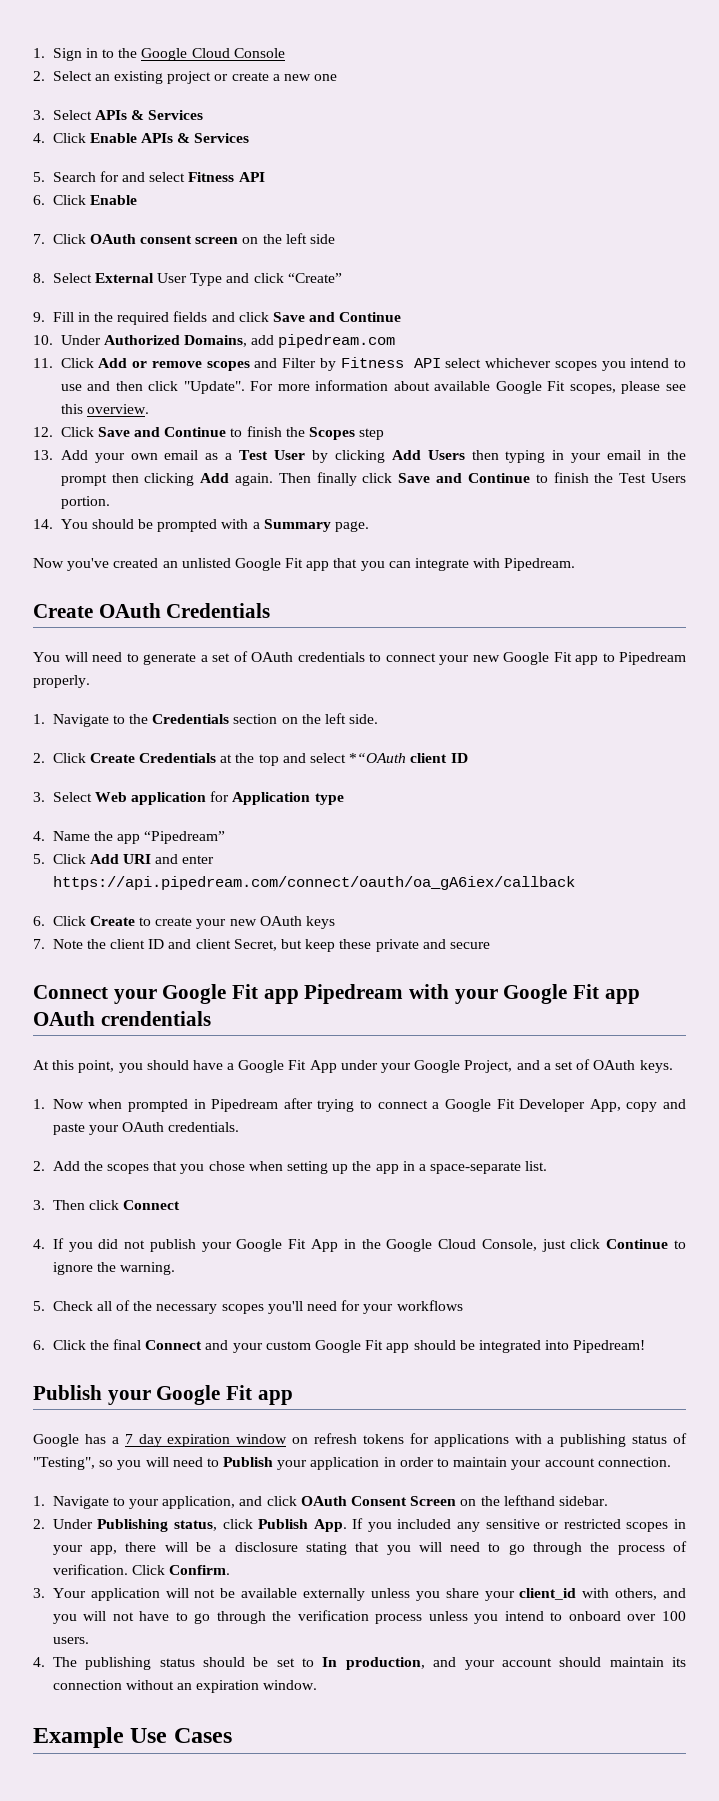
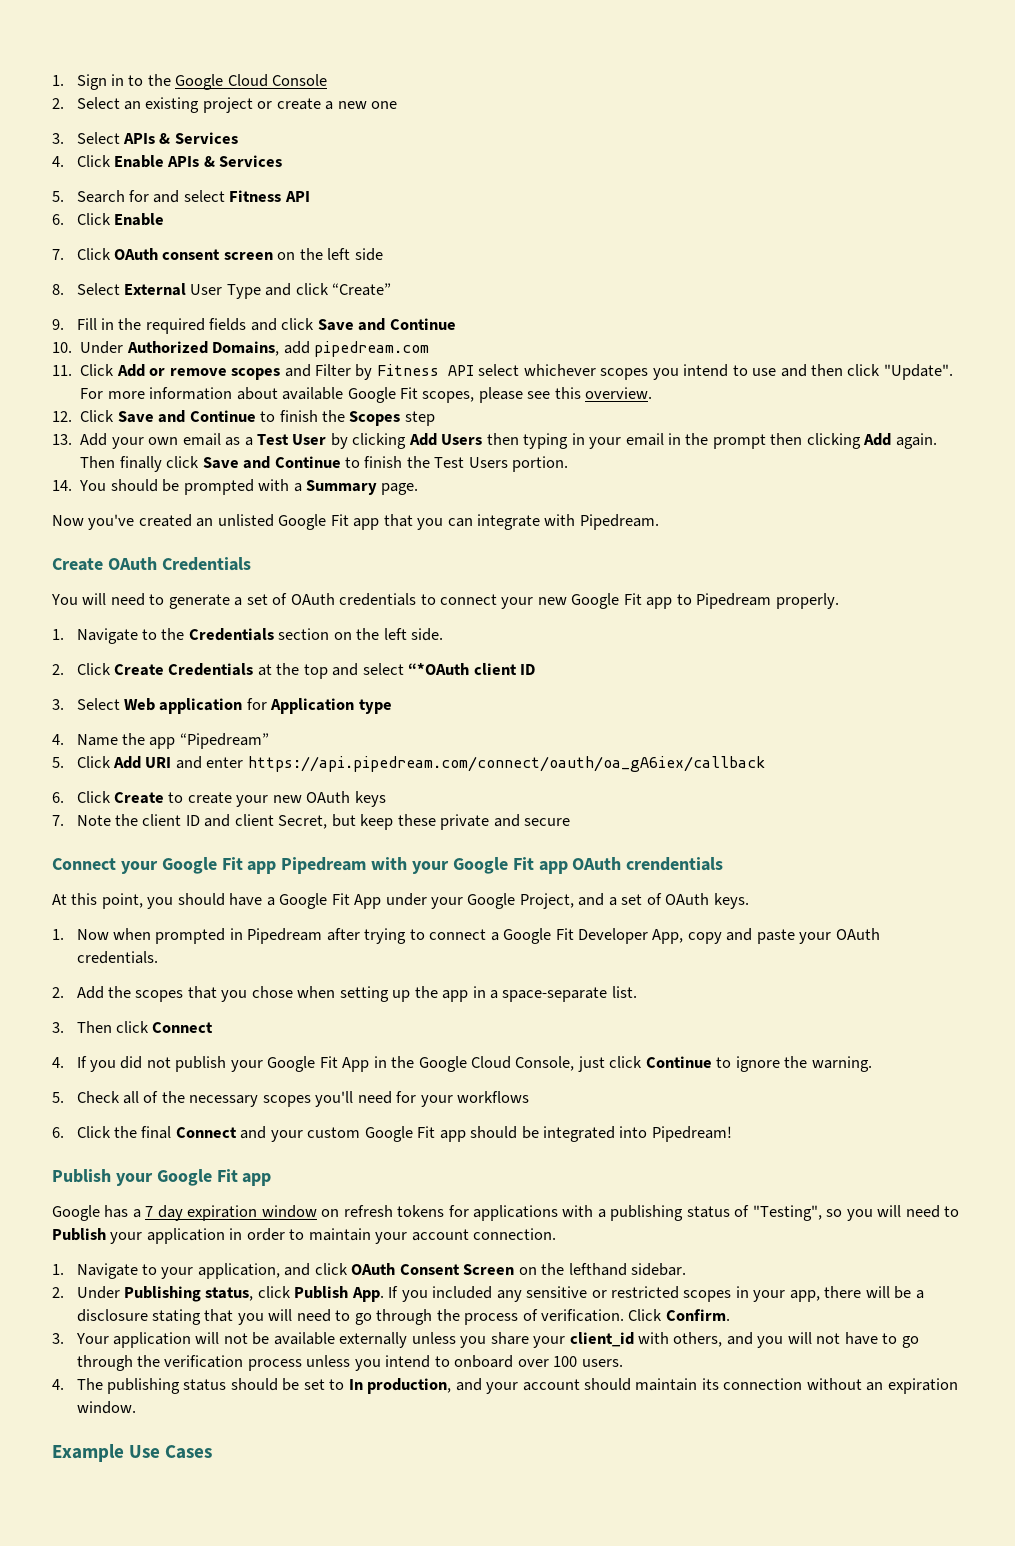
- 2. Click Create Credentials at the top and select *“OAuth client ID
+ 2. Click Create Credentials at the top and select “*OAuth client ID

